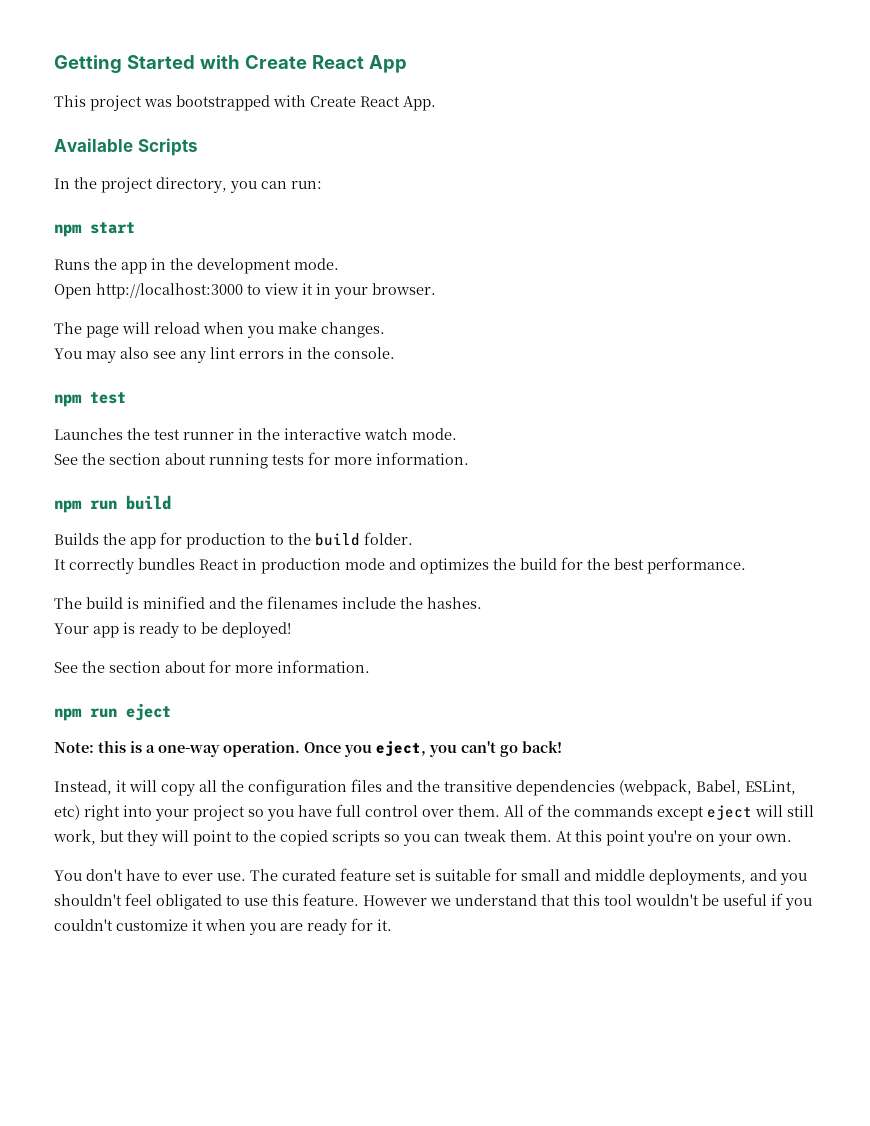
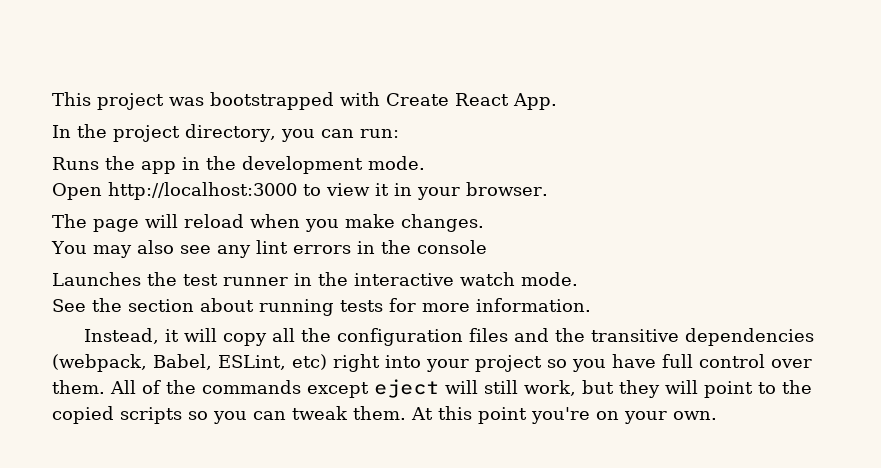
- Getting Started with Create React App
- Available Scripts
- npm start
- You may also see any lint errors in the console.
- npm test
+ You may also see any lint errors in the console
- npm run build
- Builds the app for production to the build folder.
- It correctly bundles React in production mode and optimizes the build for the best performance.
- The build is minified and the filenames include the hashes.
- Your app is ready to be deployed!
- See the section about for more information.
- npm run eject
- Note: this is a one-way operation. Once you eject, you can't go back!
- You don't have to ever use. The curated feature set is suitable for small and middle deployments, and you shouldn't feel obligated to use this feature. However we understand that this tool wouldn't be useful if you couldn't customize it when you are ready for it.

